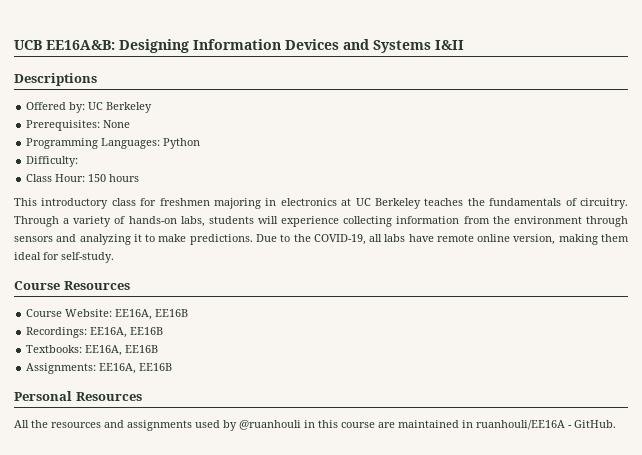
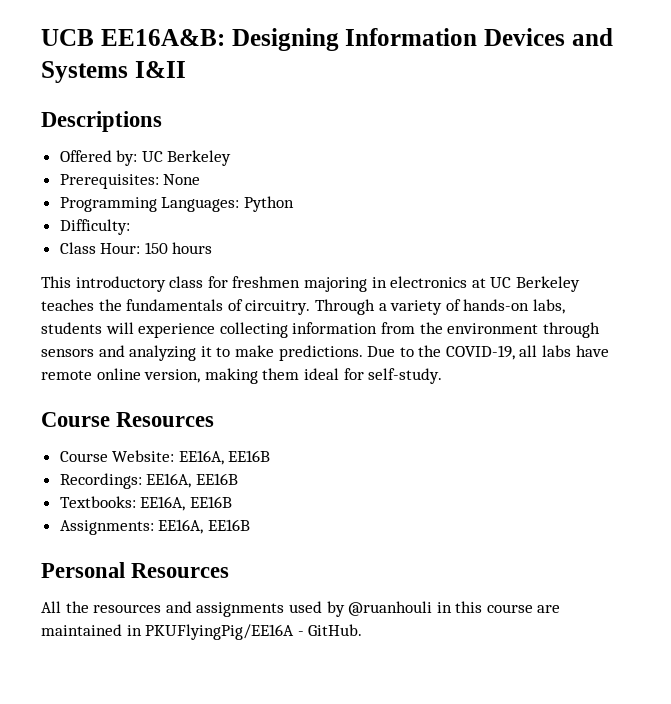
- All the resources and assignments used by @ruanhouli in this course are maintained in ruanhouli/EE16A - GitHub.
+ All the resources and assignments used by @ruanhouli in this course are maintained in PKUFlyingPig/EE16A - GitHub.

